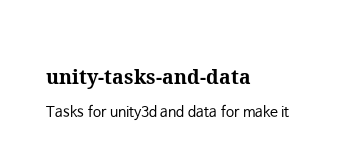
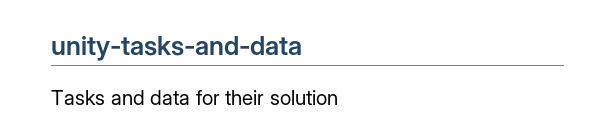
- Tasks for unity3d and data for make it
+ Tasks and data for their solution

